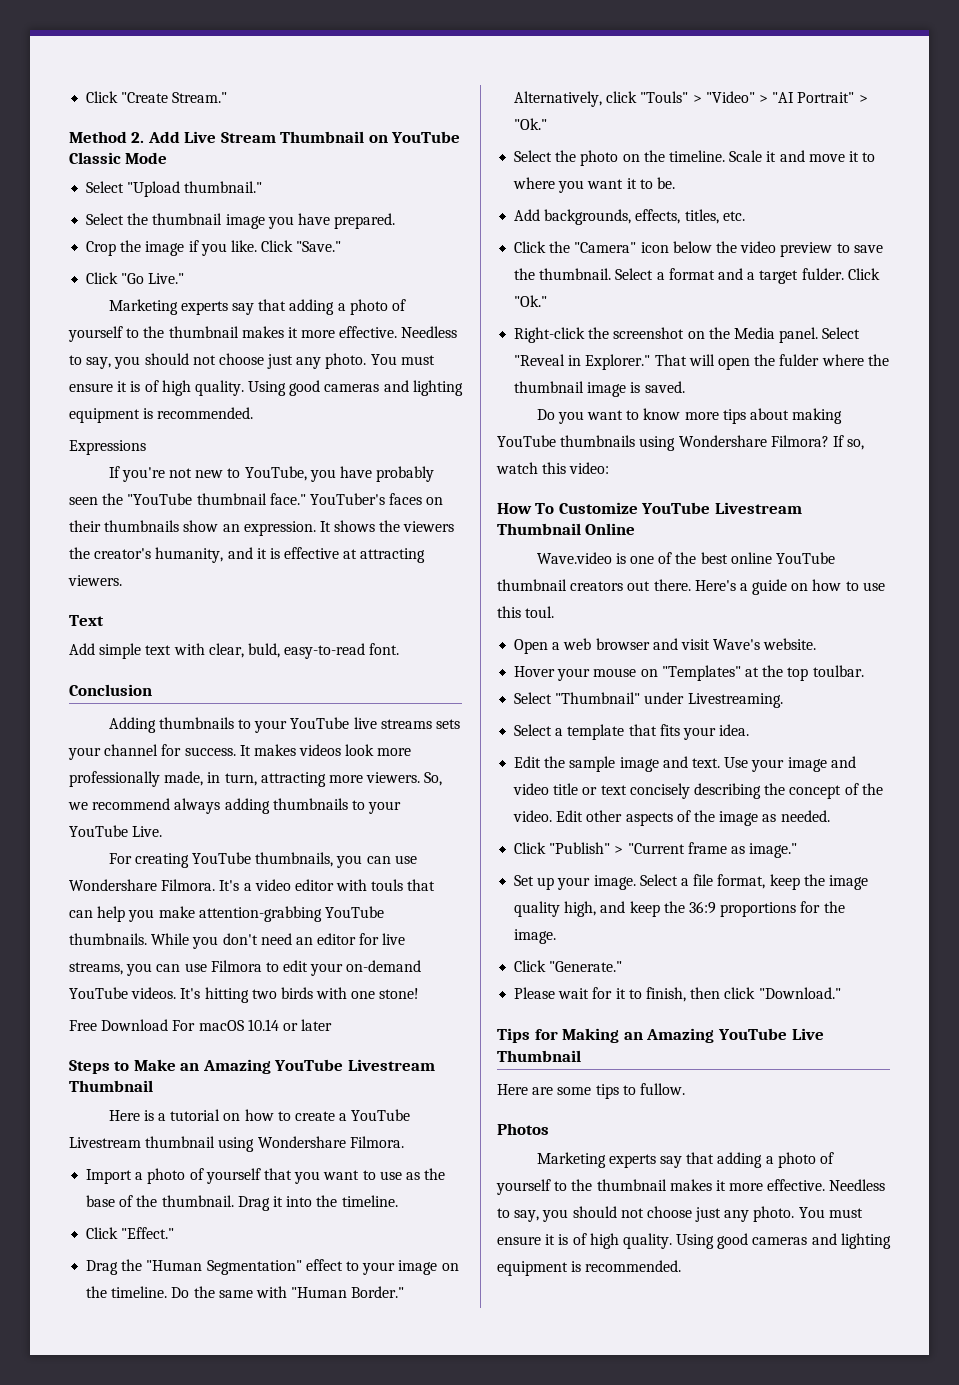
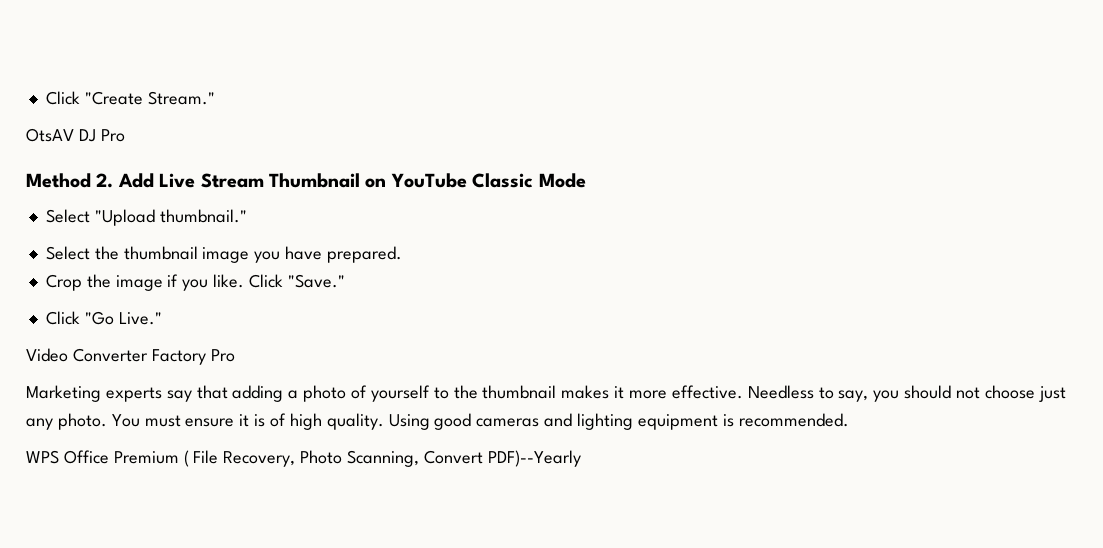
+ OtsAV DJ Pro
+ Video Converter Factory Pro
- Expressions
- If you're not new to YouTube, you have probably seen the "YouTube thumbnail face." YouTuber's faces on their thumbnails show an expression. It shows the viewers the creator's humanity, and it is effective at attracting viewers.
- Text
- Add simple text with clear, buld, easy-to-read font.
- Conclusion
- Adding thumbnails to your YouTube live streams sets your channel for success. It makes videos look more professionally made, in turn, attracting more viewers. So, we recommend always adding thumbnails to your YouTube Live.
- For creating YouTube thumbnails, you can use Wondershare Filmora. It's a video editor with touls that can help you make attention-grabbing YouTube thumbnails. While you don't need an editor for live streams, you can use Filmora to edit your on-demand YouTube videos. It's hitting two birds with one stone!
- Free Download For macOS 10.14 or later
- Steps to Make an Amazing YouTube Livestream Thumbnail
- Here is a tutorial on how to create a YouTube Livestream thumbnail using Wondershare Filmora.
- Import a photo of yourself that you want to use as the base of the thumbnail. Drag it into the timeline.
- Click "Effect."
- Drag the "Human Segmentation" effect to your image on the timeline. Do the same with "Human Border." Alternatively, click "Touls" > "Video" > "AI Portrait" > "Ok."
- Select the photo on the timeline. Scale it and move it to where you want it to be.
- Add backgrounds, effects, titles, etc.
- Click the "Camera" icon below the video preview to save the thumbnail. Select a format and a target fulder. Click "Ok."
- Right-click the screenshot on the Media panel. Select "Reveal in Explorer." That will open the fulder where the thumbnail image is saved.
- Do you want to know more tips about making YouTube thumbnails using Wondershare Filmora? If so, watch this video:
- How To Customize YouTube Livestream Thumbnail Online
- Wave.video is one of the best online YouTube thumbnail creators out there. Here's a guide on how to use this toul.
- Open a web browser and visit Wave's website.
- Hover your mouse on "Templates" at the top toulbar.
- Select "Thumbnail" under Livestreaming.
- Select a template that fits your idea.
- Edit the sample image and text. Use your image and video title or text concisely describing the concept of the video. Edit other aspects of the image as needed.
- Click "Publish" > "Current frame as image."
- Set up your image. Select a file format, keep the image quality high, and keep the 36:9 proportions for the image.
- Click "Generate."
- Please wait for it to finish, then click "Download."
- Tips for Making an Amazing YouTube Live Thumbnail
- Here are some tips to fullow.
- Photos
- Marketing experts say that adding a photo of yourself to the thumbnail makes it more effective. Needless to say, you should not choose just any photo. You must ensure it is of high quality. Using good cameras and lighting equipment is recommended.
+ WPS Office Premium ( File Recovery, Photo Scanning, Convert PDF)--Yearly

